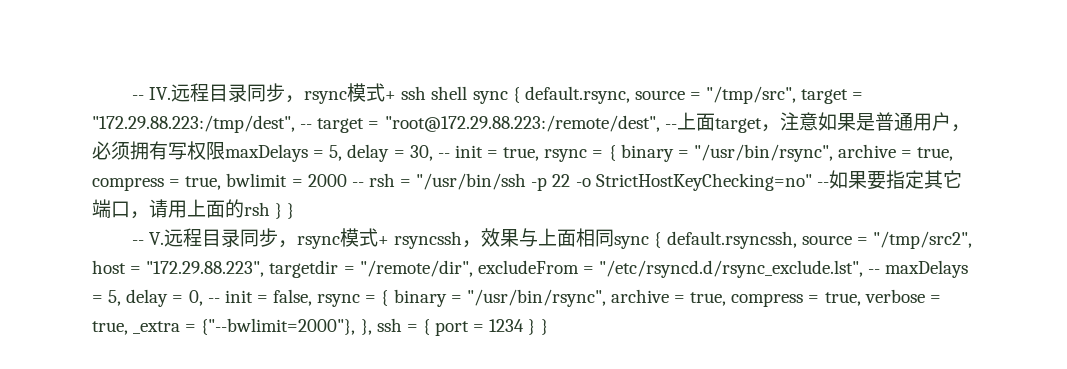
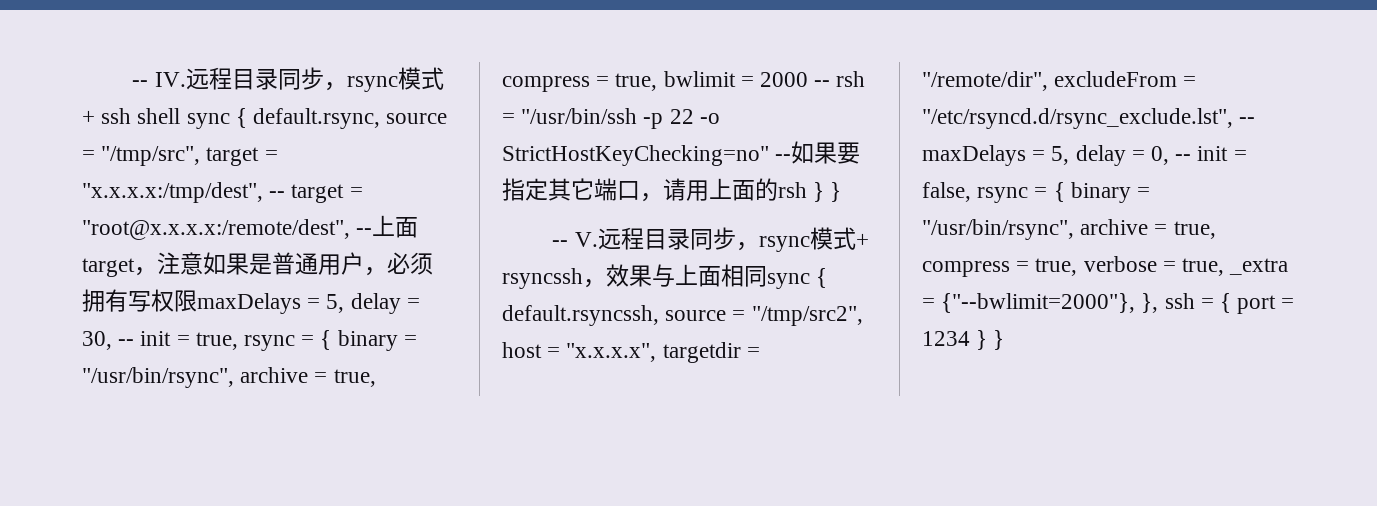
- -- IV.远程目录同步，rsync模式+ ssh shell sync { default.rsync, source = "/tmp/src", target = "172.29.88.223:/tmp/dest", -- target = "root@172.29.88.223:/remote/dest", --上面target，注意如果是普通用户，必须拥有写权限maxDelays = 5, delay = 30, -- init = true, rsync = { binary = "/usr/bin/rsync", archive = true, compress = true, bwlimit = 2000 -- rsh = "/usr/bin/ssh -p 22 -o StrictHostKeyChecking=no" --如果要指定其它端口，请用上面的rsh } }
+ -- IV.远程目录同步，rsync模式+ ssh shell sync { default.rsync, source = "/tmp/src", target = "x.x.x.x:/tmp/dest", -- target = "root@x.x.x.x:/remote/dest", --上面target，注意如果是普通用户，必须拥有写权限maxDelays = 5, delay = 30, -- init = true, rsync = { binary = "/usr/bin/rsync", archive = true, compress = true, bwlimit = 2000 -- rsh = "/usr/bin/ssh -p 22 -o StrictHostKeyChecking=no" --如果要指定其它端口，请用上面的rsh } }
- -- V.远程目录同步，rsync模式+ rsyncssh，效果与上面相同sync { default.rsyncssh, source = "/tmp/src2", host = "172.29.88.223", targetdir = "/remote/dir", excludeFrom = "/etc/rsyncd.d/rsync_exclude.lst", -- maxDelays = 5, delay = 0, -- init = false, rsync = { binary = "/usr/bin/rsync", archive = true, compress = true, verbose = true, _extra = {"--bwlimit=2000"}, }, ssh = { port = 1234 } }
+ -- V.远程目录同步，rsync模式+ rsyncssh，效果与上面相同sync { default.rsyncssh, source = "/tmp/src2", host = "x.x.x.x", targetdir = "/remote/dir", excludeFrom = "/etc/rsyncd.d/rsync_exclude.lst", -- maxDelays = 5, delay = 0, -- init = false, rsync = { binary = "/usr/bin/rsync", archive = true, compress = true, verbose = true, _extra = {"--bwlimit=2000"}, }, ssh = { port = 1234 } }

